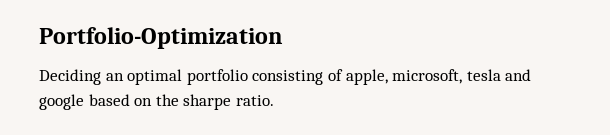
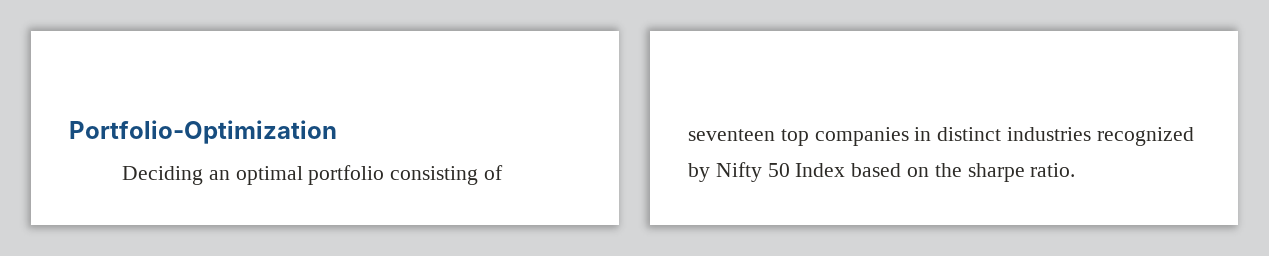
- Deciding an optimal portfolio consisting of apple, microsoft, tesla and google based on the sharpe ratio.
+ Deciding an optimal portfolio consisting of seventeen top companies in distinct industries recognized by Nifty 50 Index based on the sharpe ratio.

